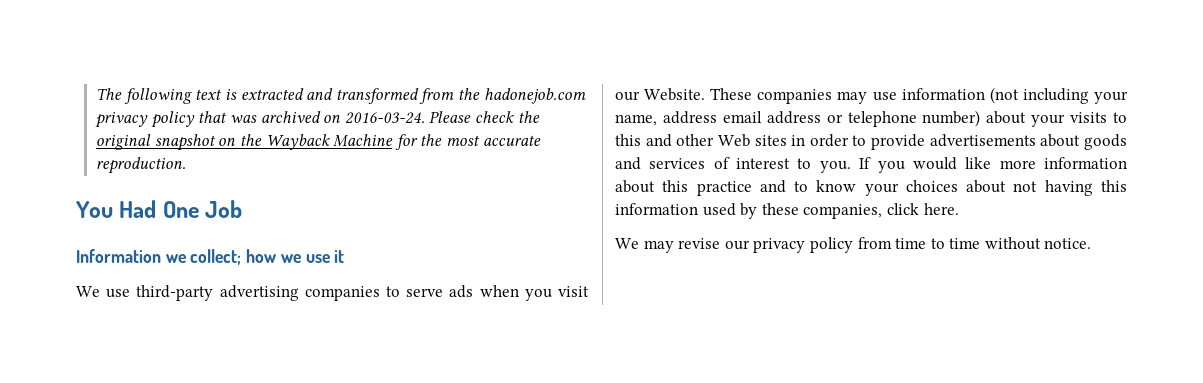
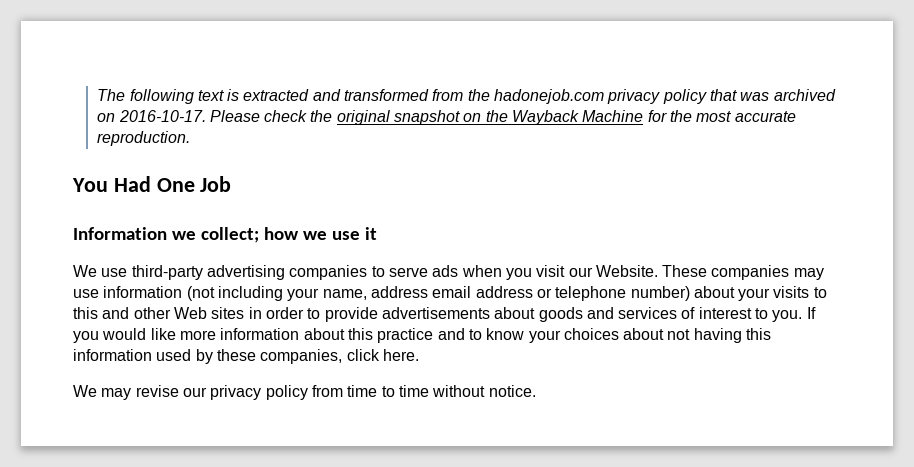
- The following text is extracted and transformed from the hadonejob.com privacy policy that was archived on 2016-03-24.
+ The following text is extracted and transformed from the hadonejob.com privacy policy that was archived on 2016-10-17.

